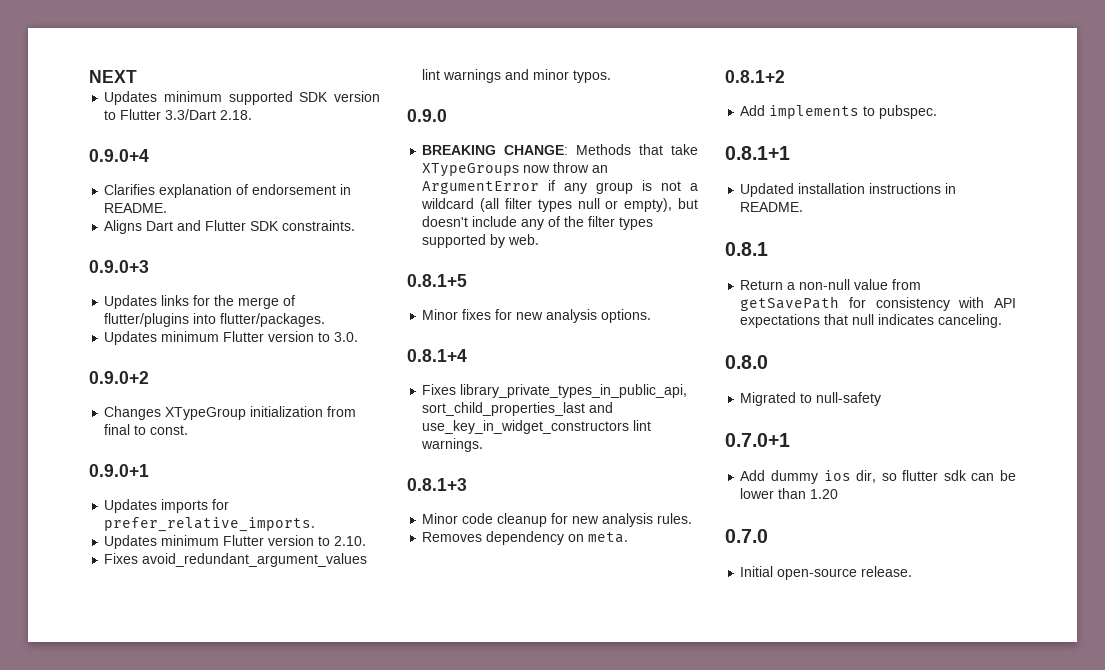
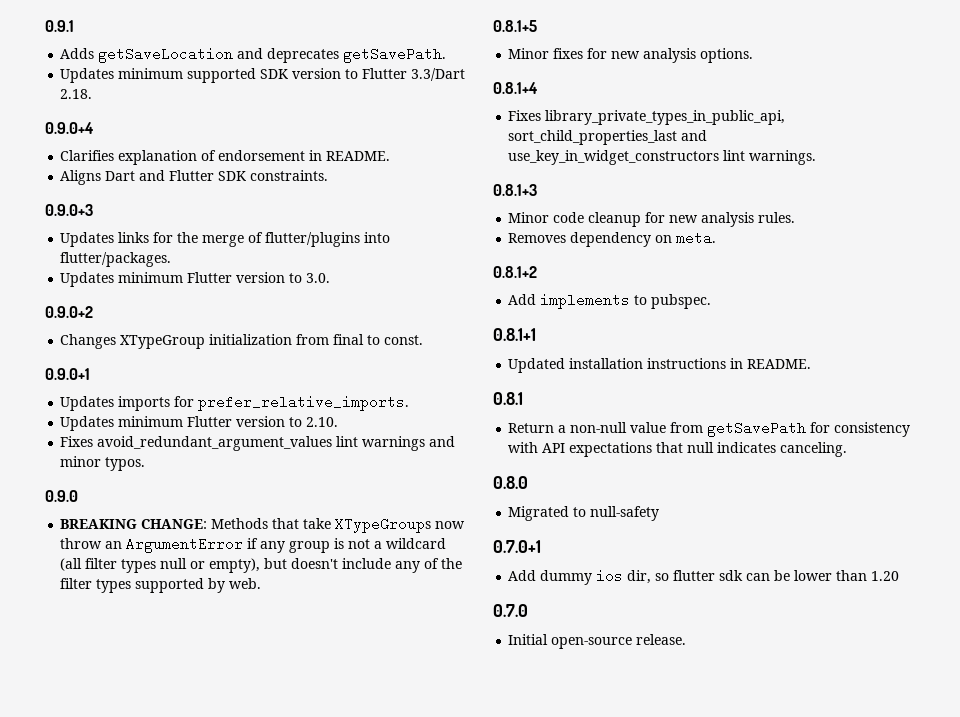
- NEXT
+ 0.9.1
+ Adds getSaveLocation and deprecates getSavePath.

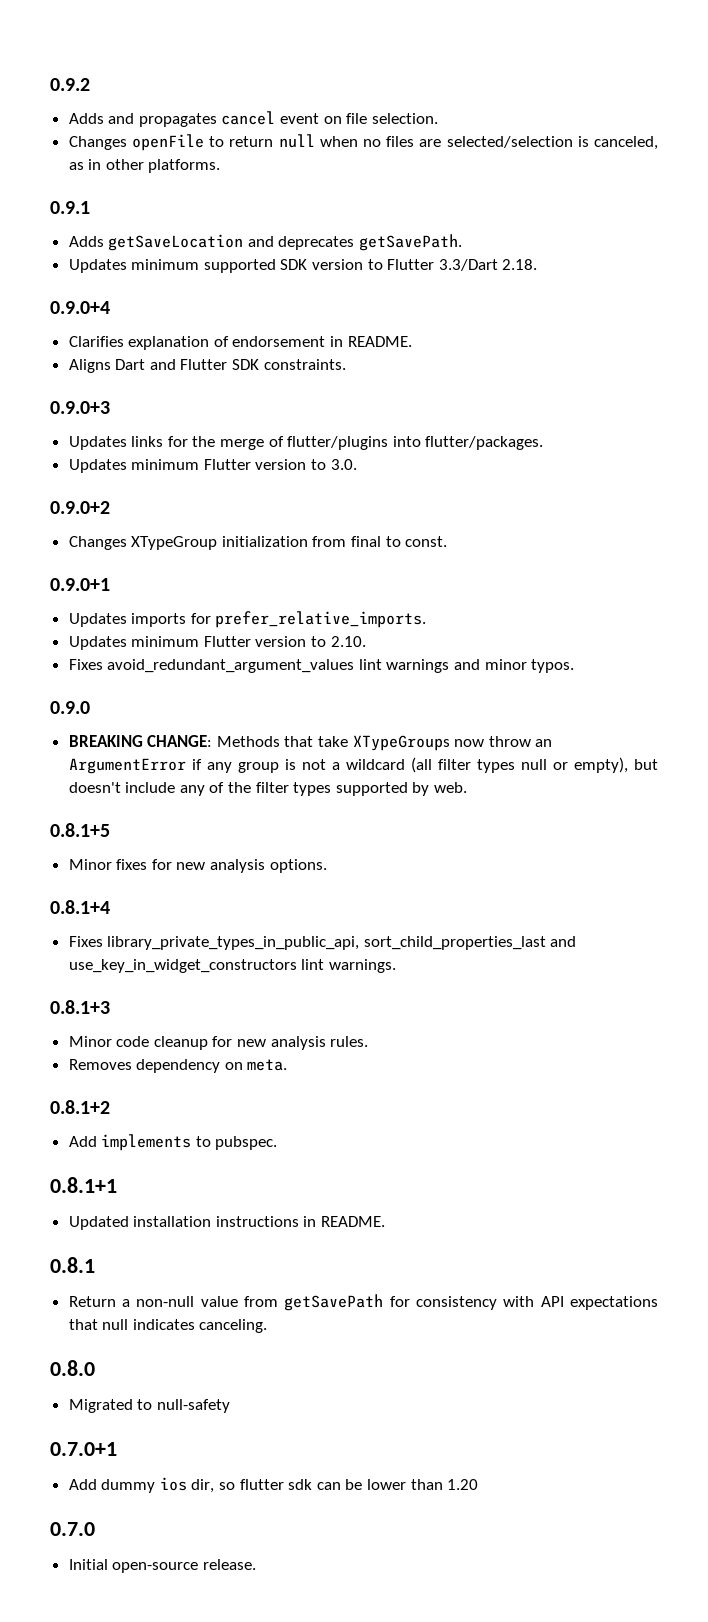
+ 0.9.2
+ Adds and propagates cancel event on file selection.
+ Changes openFile to return null when no files are selected/selection is canceled, as in other platforms.

